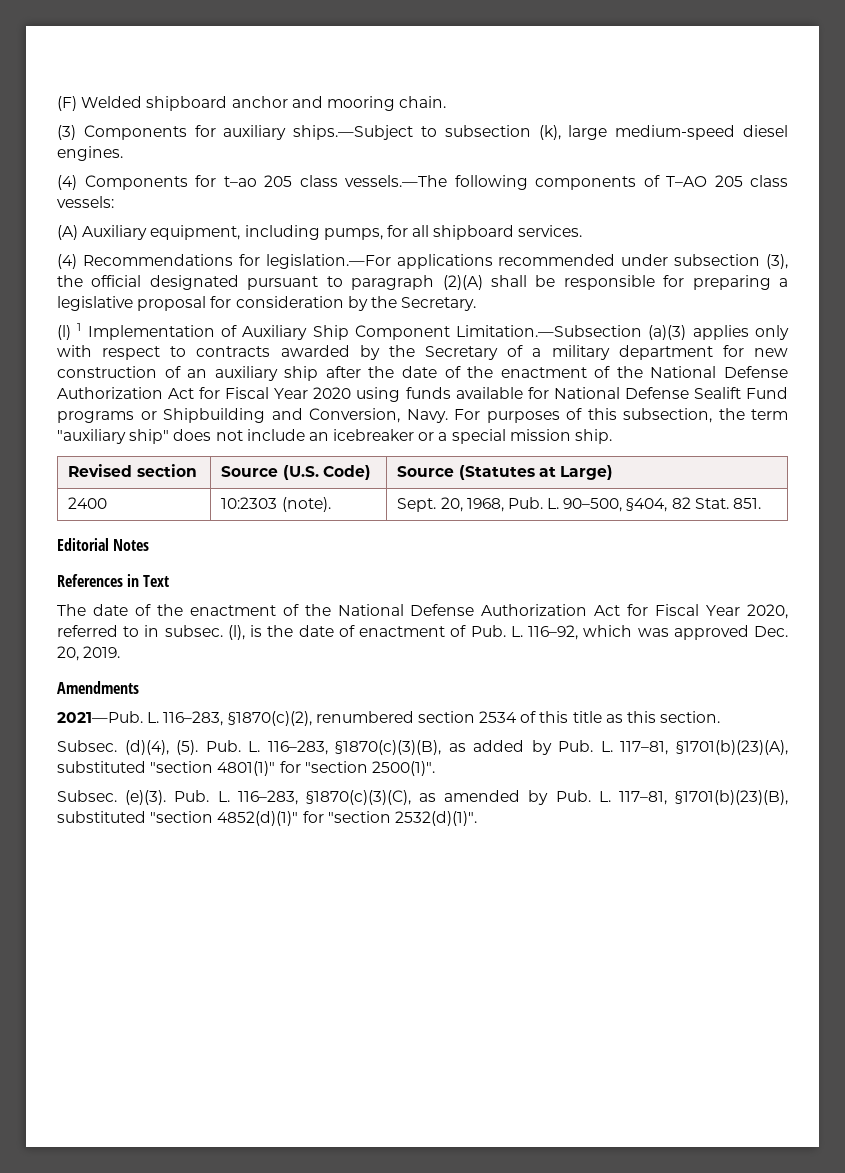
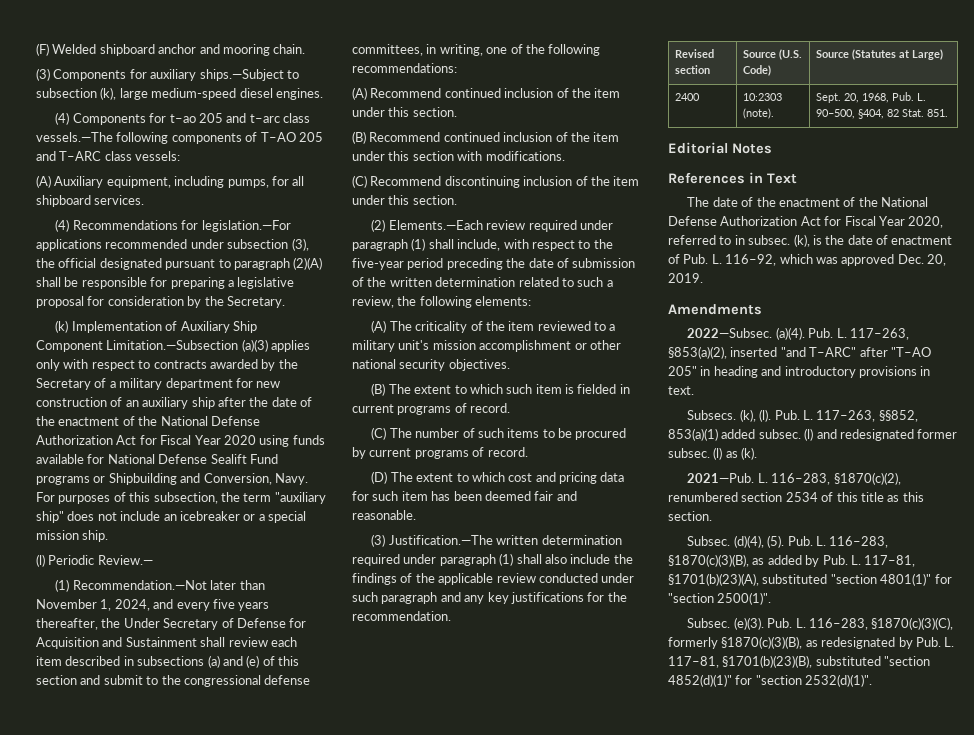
- (4) Components for t–ao 205 class vessels.—The following components of T–AO 205 class vessels:
+ (4) Components for t–ao 205 and t–arc class vessels.—The following components of T–AO 205 and T–ARC class vessels:
- (l) 1 Implementation of Auxiliary Ship Component Limitation.—Subsection (a)(3) applies only with respect to contracts awarded by the Secretary of a military department for new construction of an auxiliary ship after the date of the enactment of the National Defense Authorization Act for Fiscal Year 2020 using funds available for National Defense Sealift Fund programs or Shipbuilding and Conversion, Navy.
+ (k) Implementation of Auxiliary Ship Component Limitation.—Subsection (a)(3) applies only with respect to contracts awarded by the Secretary of a military department for new construction of an auxiliary ship after the date of the enactment of the National Defense Authorization Act for Fiscal Year 2020 using funds available for National Defense Sealift Fund programs or Shipbuilding and Conversion, Navy.
+ (l) Periodic Review.—
+ (1) Recommendation.—Not later than November 1, 2024, and every five years thereafter, the Under Secretary of Defense for Acquisition and Sustainment shall review each item described in subsections (a) and (e) of this section and submit to the congressional defense committees, in writing, one of the following recommendations:
+ (A) Recommend continued inclusion of the item under this section.
+ (B) Recommend continued inclusion of the item under this section with modifications.
+ (C) Recommend discontinuing inclusion of the item under this section.
+ (2) Elements.—Each review required under paragraph (1) shall include, with respect to the five-year period preceding the date of submission of the written determination related to such a review, the following elements:
+ (A) The criticality of the item reviewed to a military unit's mission accomplishment or other national security objectives.
+ (B) The extent to which such item is fielded in current programs of record.
+ (C) The number of such items to be procured by current programs of record.
+ (D) The extent to which cost and pricing data for such item has been deemed fair and reasonable.
+ (3) Justification.—The written determination required under paragraph (1) shall also include the findings of the applicable review conducted under such paragraph and any key justifications for the recommendation.
- (l), is the date of enactment of Pub. L. 116–92, which was approved Dec. 20, 2019.
+ (k), is the date of enactment of Pub. L. 116–92, which was approved Dec. 20, 2019.
+ 2022—Subsec. (a)(4). Pub. L. 117–263, §853(a)(2), inserted "and T–ARC" after "T–AO 205" in heading and introductory provisions in text.
+ Subsecs. (k), (l). Pub. L. 117–263, §§852, 853(a)(1) added subsec. (l) and redesignated former subsec. (l) as (k).
- Pub. L. 116–283, §1870(c)(3)(C), as amended by Pub. L. 117–81, §1701(b)(23)(B), substituted "section 4852(d)(1)" for "section 2532(d)(1)".
+ Pub. L. 116–283, §1870(c)(3)(C), formerly §1870(c)(3)(B), as redesignated by Pub. L. 117–81, §1701(b)(23)(B), substituted "section 4852(d)(1)" for "section 2532(d)(1)".

